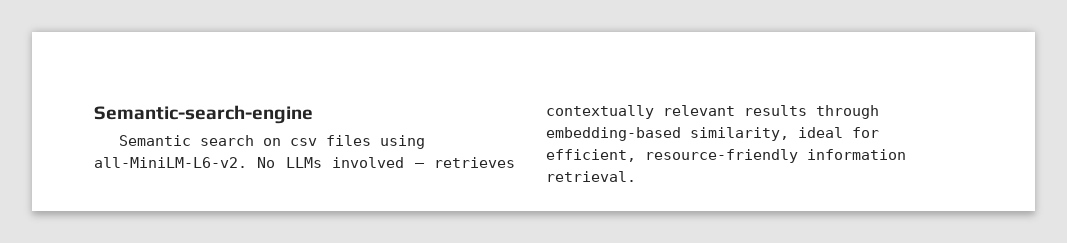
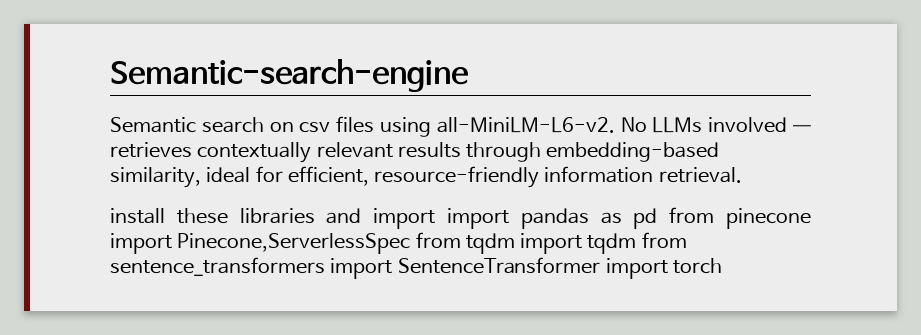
+ install these libraries and import import pandas as pd from pinecone import Pinecone,ServerlessSpec from tqdm import tqdm from sentence_transformers import SentenceTransformer import torch

